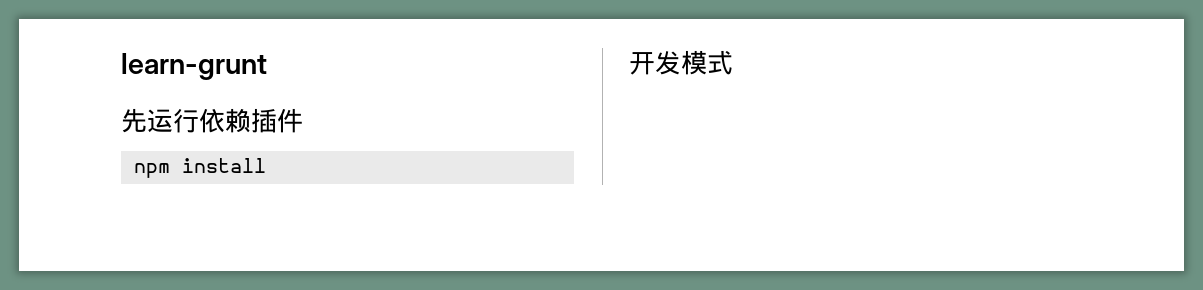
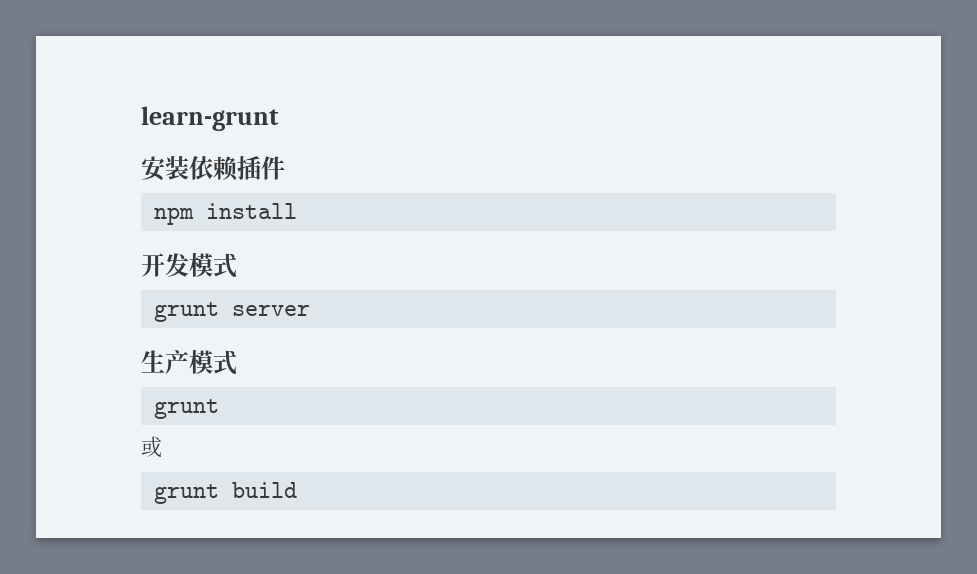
- 先运行依赖插件
+ 安装依赖插件
+ grunt server
+ 生产模式
+ grunt
+ 或
+ grunt build

